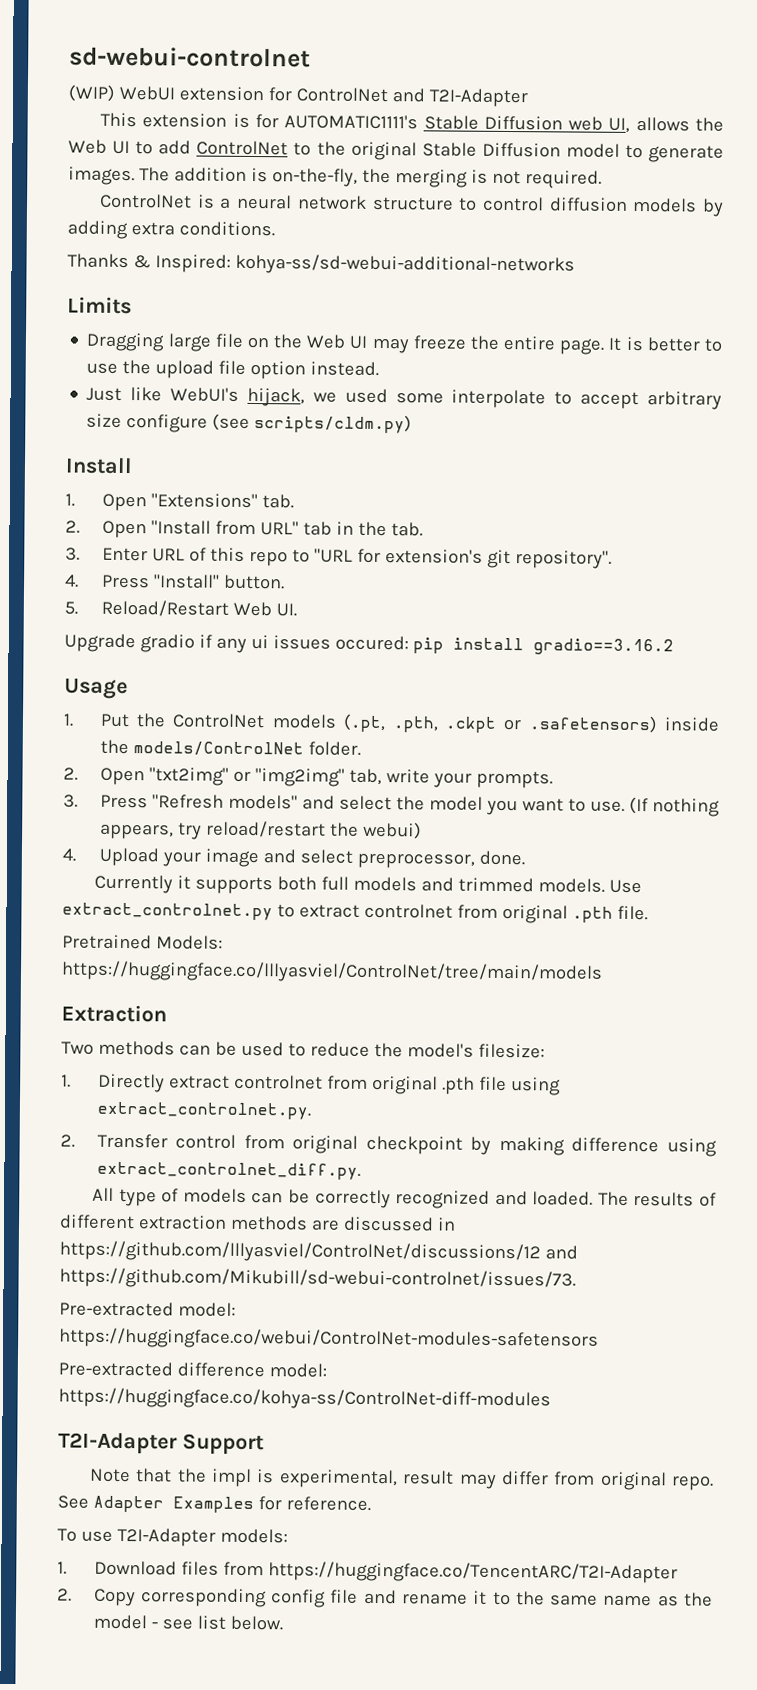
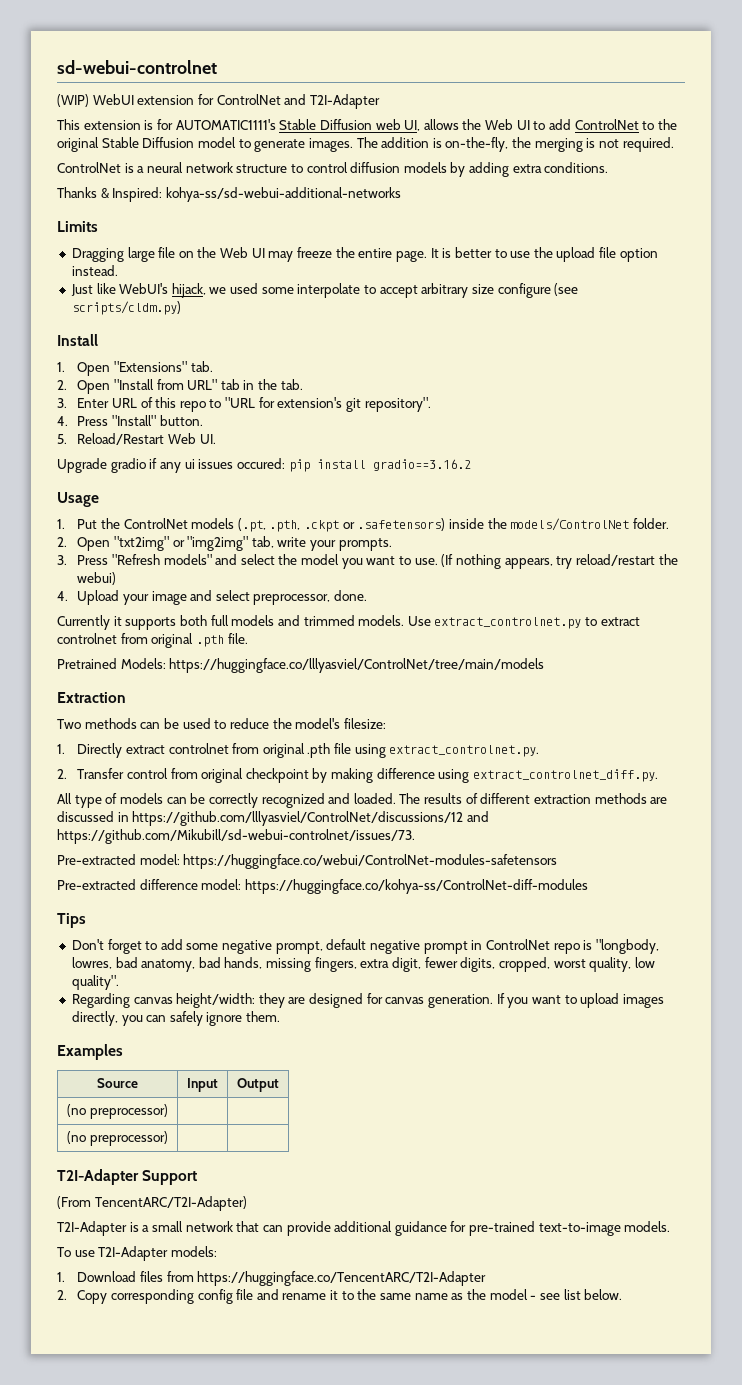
+ Tips
+ Don't forget to add some negative prompt, default negative prompt in ControlNet repo is "longbody, lowres, bad anatomy, bad hands, missing fingers, extra digit, fewer digits, cropped, worst quality, low quality".
+ Regarding canvas height/width: they are designed for canvas generation. If you want to upload images directly, you can safely ignore them.
+ Examples
+ Source | Input | Output
+ (no preprocessor) | |
+ (no preprocessor) | |
  T2I-Adapter Support
- Note that the impl is experimental, result may differ from original repo. See Adapter Examples for reference.
+ (From TencentARC/T2I-Adapter)
+ T2I-Adapter is a small network that can provide additional guidance for pre-trained text-to-image models.

